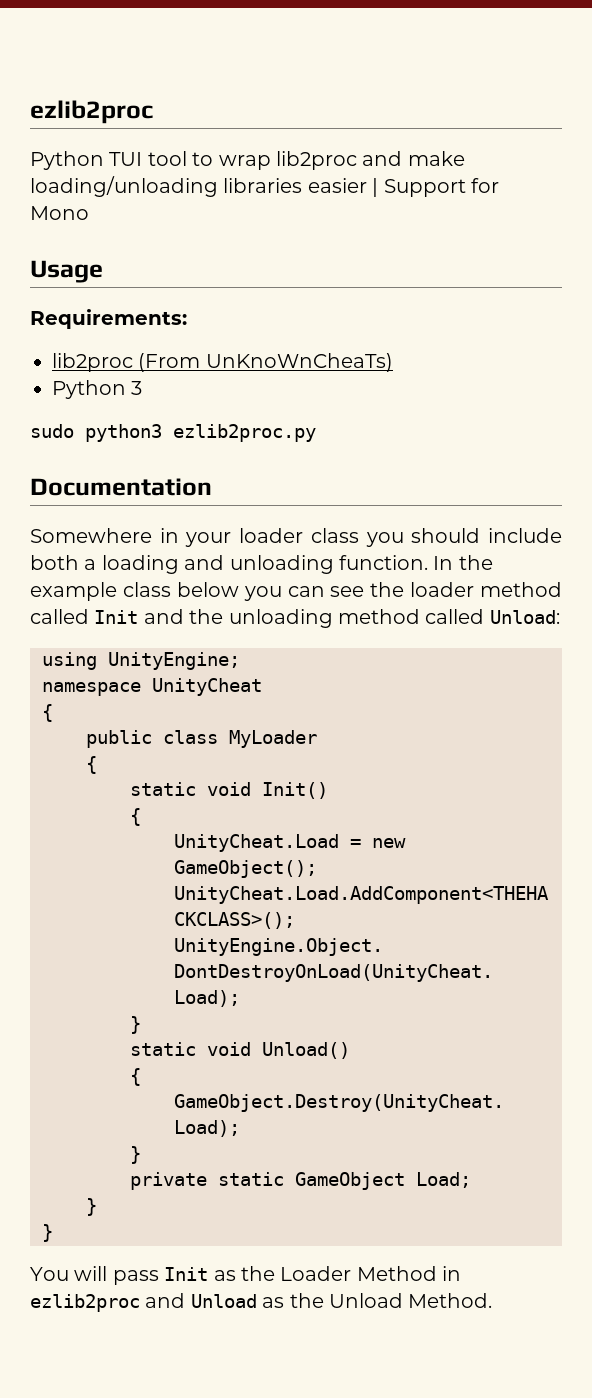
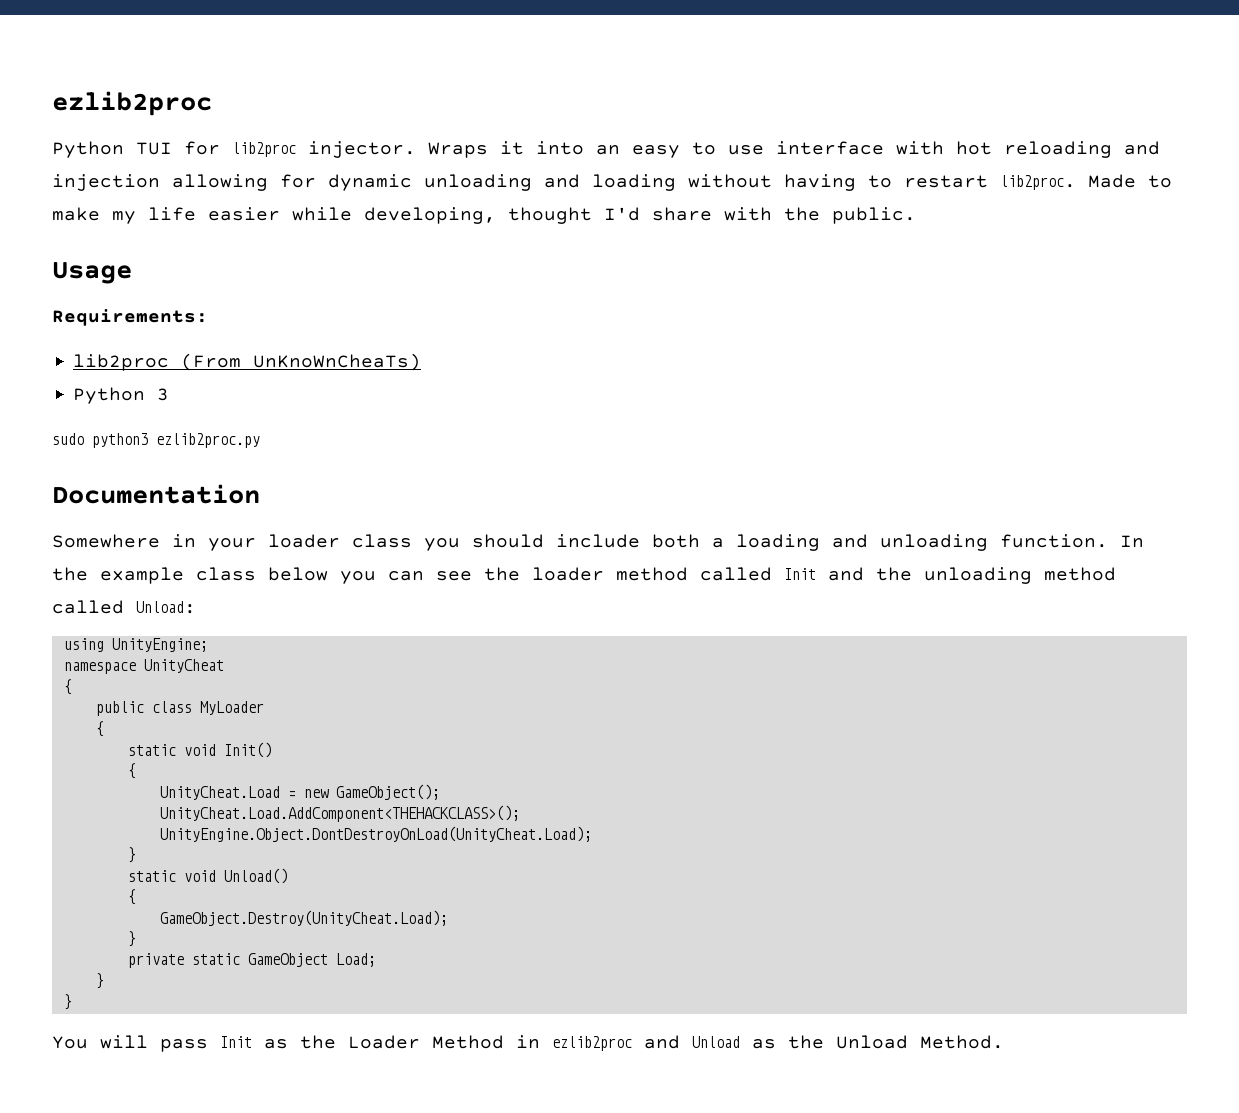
- Python TUI tool to wrap lib2proc and make loading/unloading libraries easier | Support for Mono
+ Python TUI for lib2proc injector. Wraps it into an easy to use interface with hot reloading and injection allowing for dynamic unloading and loading without having to restart lib2proc. Made to make my life easier while developing, thought I'd share with the public.

